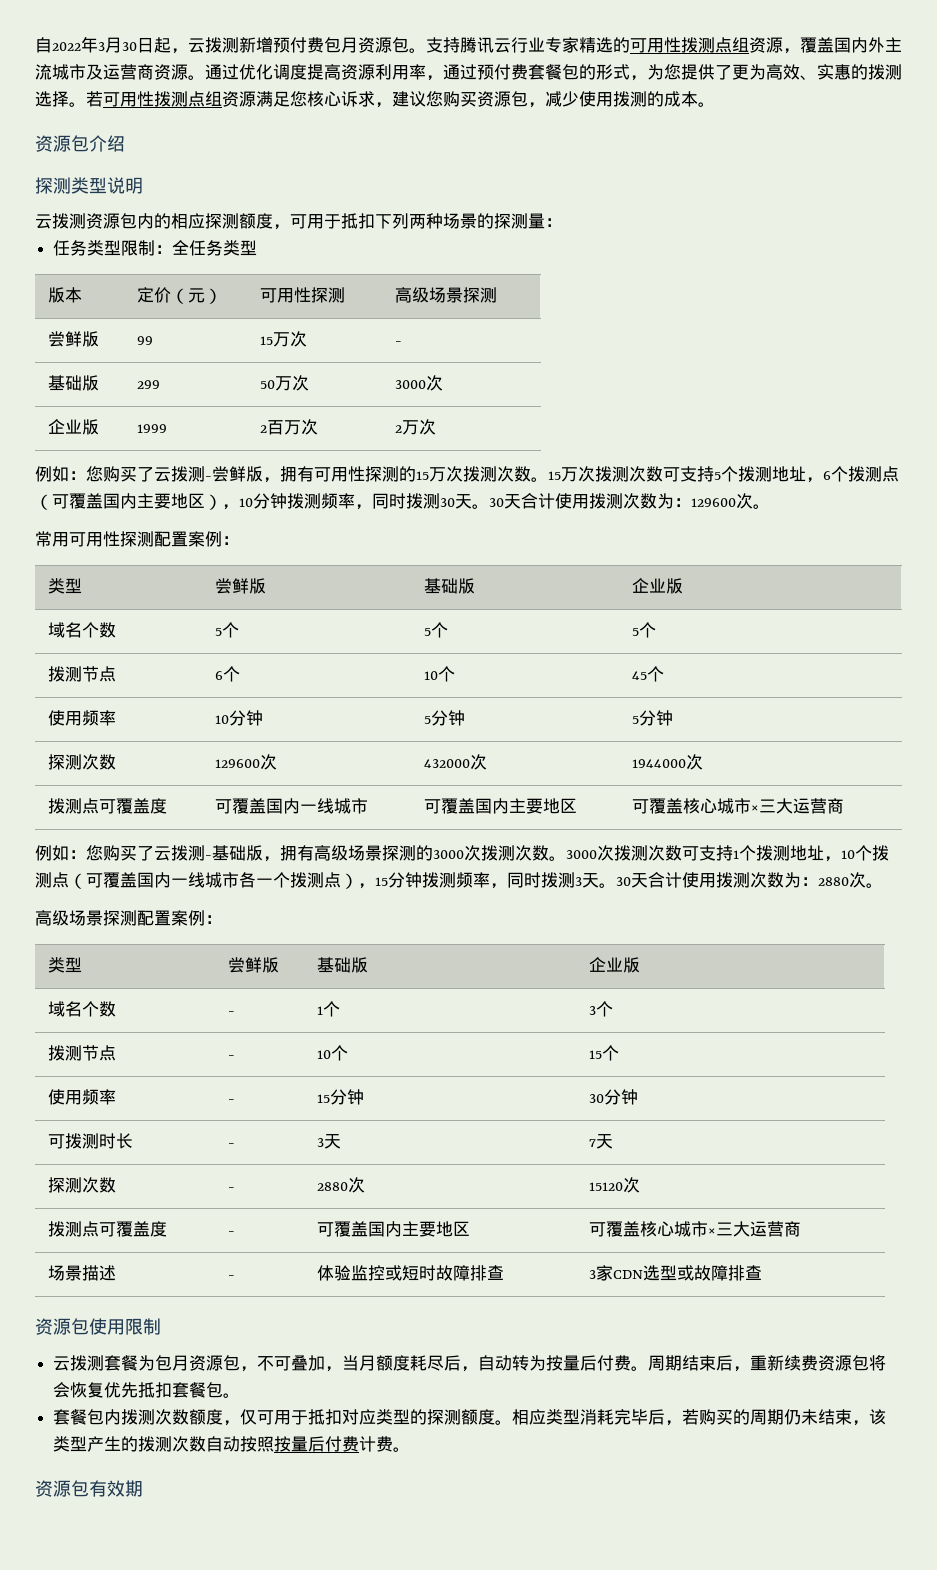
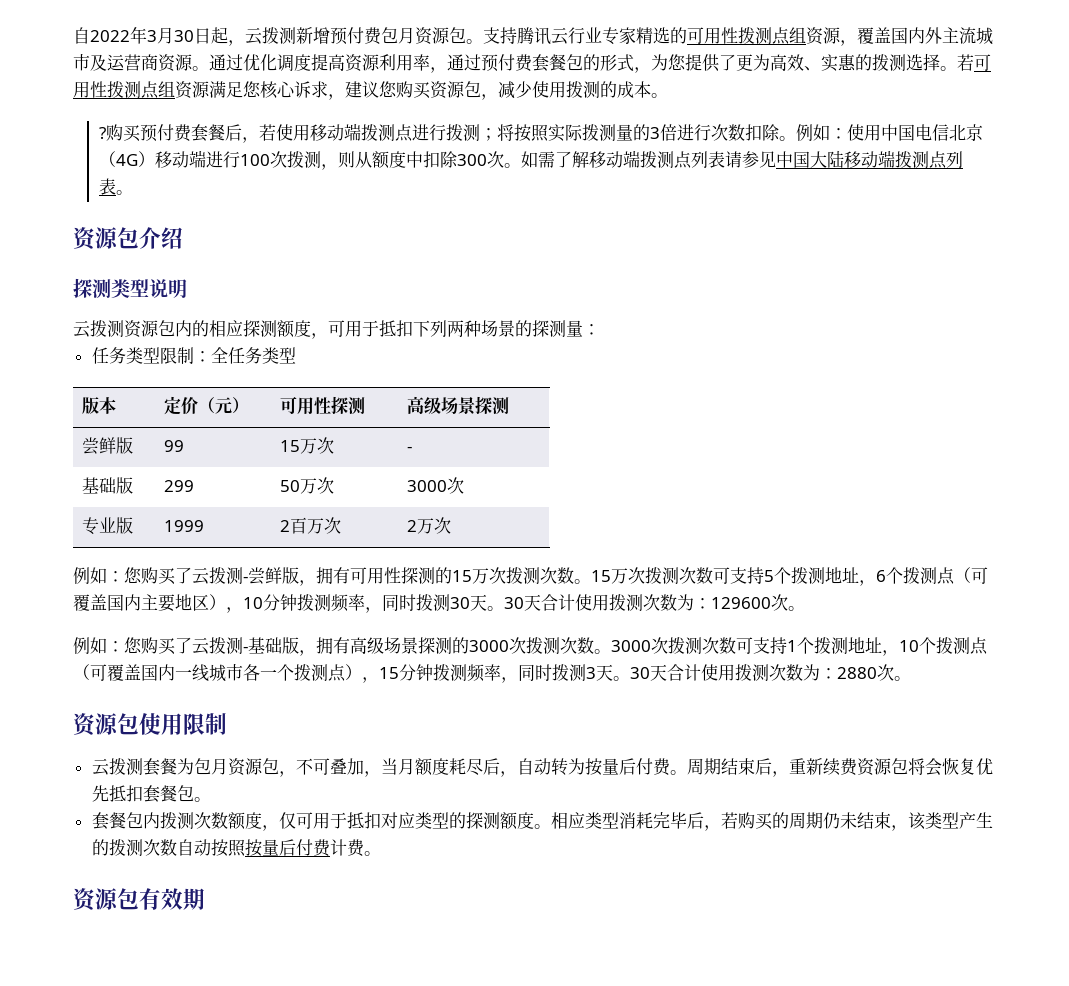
+ ?购买预付费套餐后，若使用移动端拨测点进行拨测；将按照实际拨测量的3倍进行次数扣除。例如：使用中国电信北京（4G）移动端进行100次拨测，则从额度中扣除300次。如需了解移动端拨测点列表请参见中国大陆移动端拨测点列表。
- 企业版 | 1999 | 2百万次 | 2万次
+ 专业版 | 1999 | 2百万次 | 2万次
- 常用可用性探测配置案例：
- 类型 | 尝鲜版 | 基础版 | 企业版
- 域名个数 | 5个 | 5个 | 5个
- 拨测节点 | 6个 | 10个 | 45个
- 使用频率 | 10分钟 | 5分钟 | 5分钟
- 探测次数 | 129600次 | 432000次 | 1944000次
- 拨测点可覆盖度 | 可覆盖国内一线城市 | 可覆盖国内主要地区 | 可覆盖核心城市×三大运营商
- 高级场景探测配置案例：
- 类型 | 尝鲜版 | 基础版 | 企业版
- 域名个数 | - | 1个 | 3个
- 拨测节点 | - | 10个 | 15个
- 使用频率 | - | 15分钟 | 30分钟
- 可拨测时长 | - | 3天 | 7天
- 探测次数 | - | 2880次 | 15120次
- 拨测点可覆盖度 | - | 可覆盖国内主要地区 | 可覆盖核心城市×三大运营商
- 场景描述 | - | 体验监控或短时故障排查 | 3家CDN选型或故障排查

